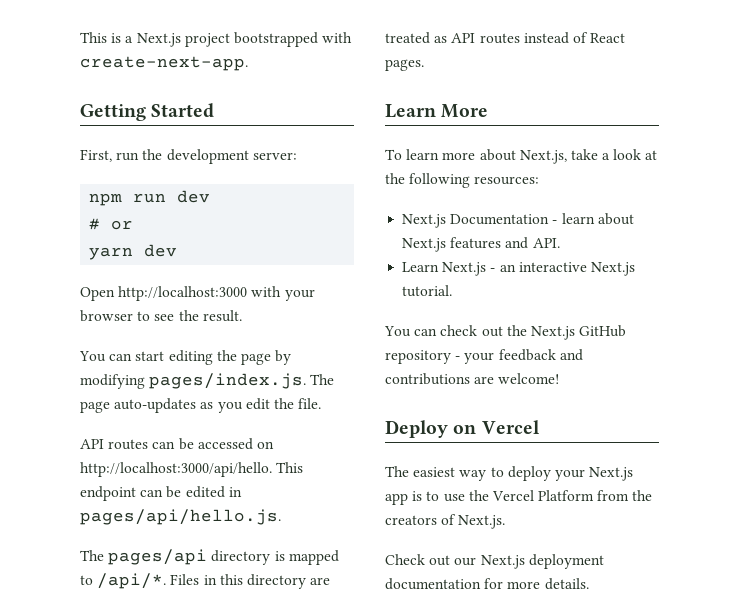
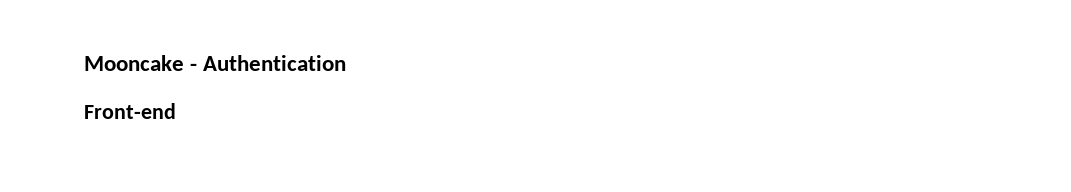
- This is a Next.js project bootstrapped with create-next-app.
- Getting Started
- First, run the development server:
- npm run dev
- # or
- yarn dev
- Open http://localhost:3000 with your browser to see the result.
- You can start editing the page by modifying pages/index.js. The page auto-updates as you edit the file.
- API routes can be accessed on http://localhost:3000/api/hello. This endpoint can be edited in pages/api/hello.js.
- The pages/api directory is mapped to /api/*. Files in this directory are treated as API routes instead of React pages.
- Learn More
- To learn more about Next.js, take a look at the following resources:
- Next.js Documentation - learn about Next.js features and API.
- Learn Next.js - an interactive Next.js tutorial.
- You can check out the Next.js GitHub repository - your feedback and contributions are welcome!
- Deploy on Vercel
- The easiest way to deploy your Next.js app is to use the Vercel Platform from the creators of Next.js.
- Check out our Next.js deployment documentation for more details.
+ Mooncake - Authentication
+ Front-end

